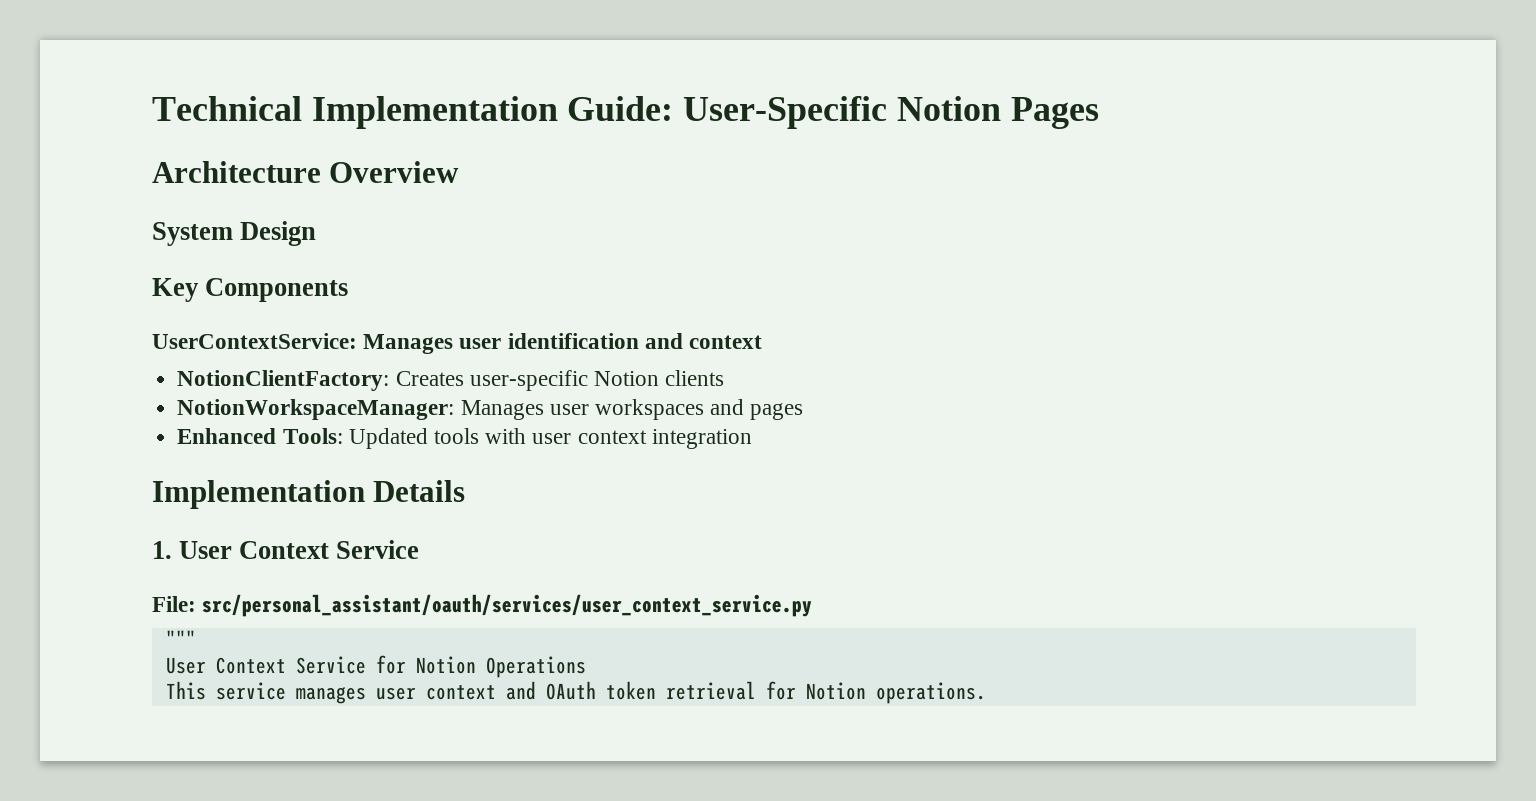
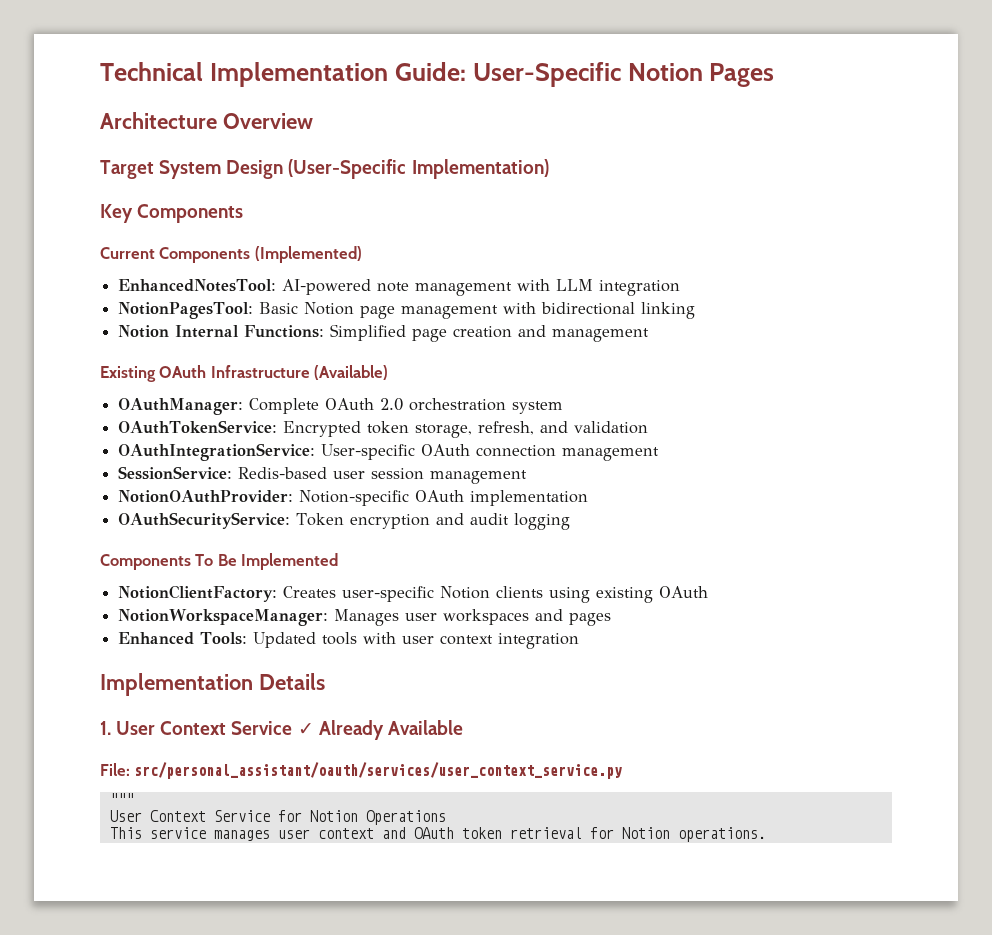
- System Design
+ Target System Design (User-Specific Implementation)
- UserContextService: Manages user identification and context
+ Current Components (Implemented)
+ EnhancedNotesTool: AI-powered note management with LLM integration
+ NotionPagesTool: Basic Notion page management with bidirectional linking
+ Notion Internal Functions: Simplified page creation and management
+ Existing OAuth Infrastructure (Available)
+ OAuthManager: Complete OAuth 2.0 orchestration system
+ OAuthTokenService: Encrypted token storage, refresh, and validation
+ OAuthIntegrationService: User-specific OAuth connection management
+ SessionService: Redis-based user session management
+ NotionOAuthProvider: Notion-specific OAuth implementation
+ OAuthSecurityService: Token encryption and audit logging
+ Components To Be Implemented
- NotionClientFactory: Creates user-specific Notion clients
+ NotionClientFactory: Creates user-specific Notion clients using existing OAuth
- 1. User Context Service
+ 1. User Context Service ✓ Already Available

